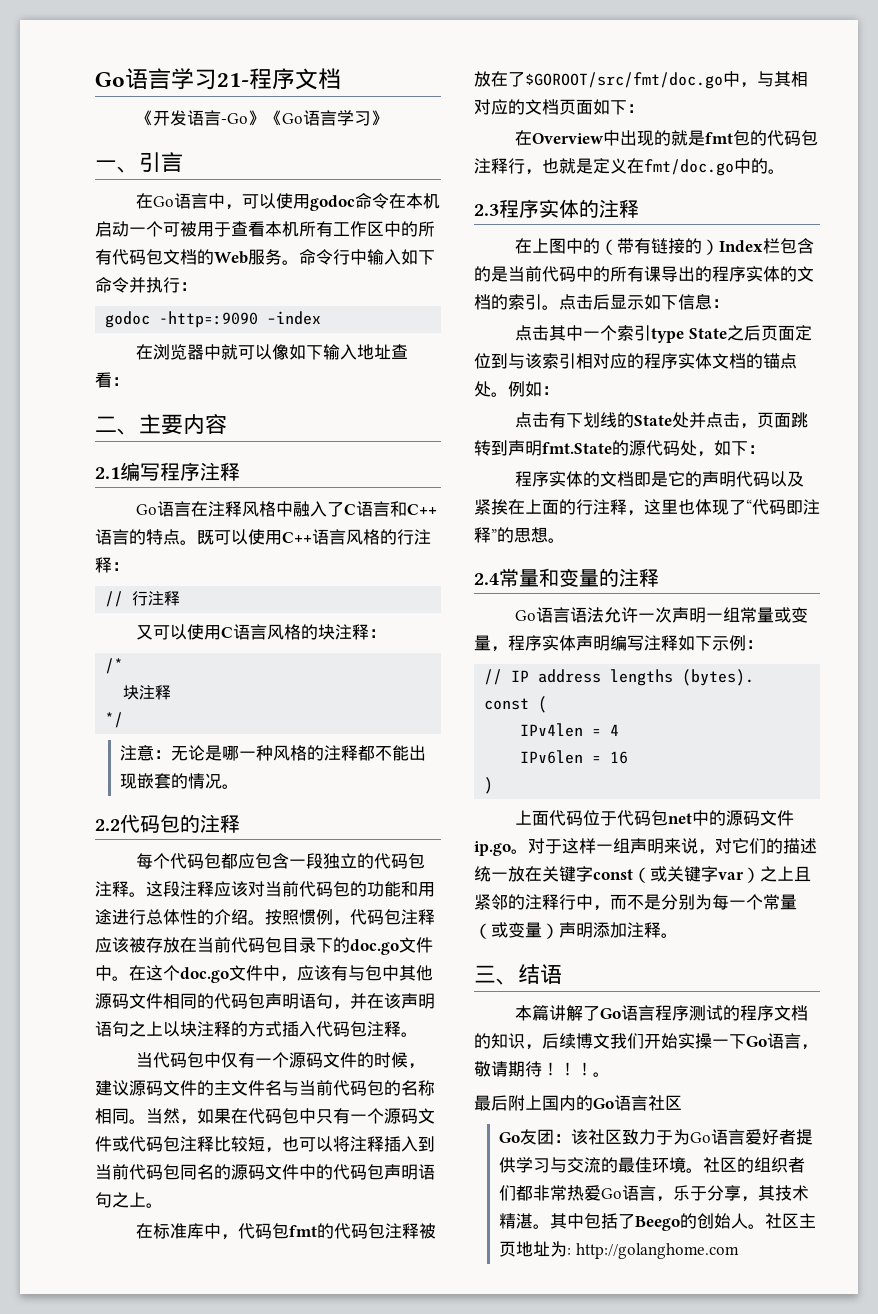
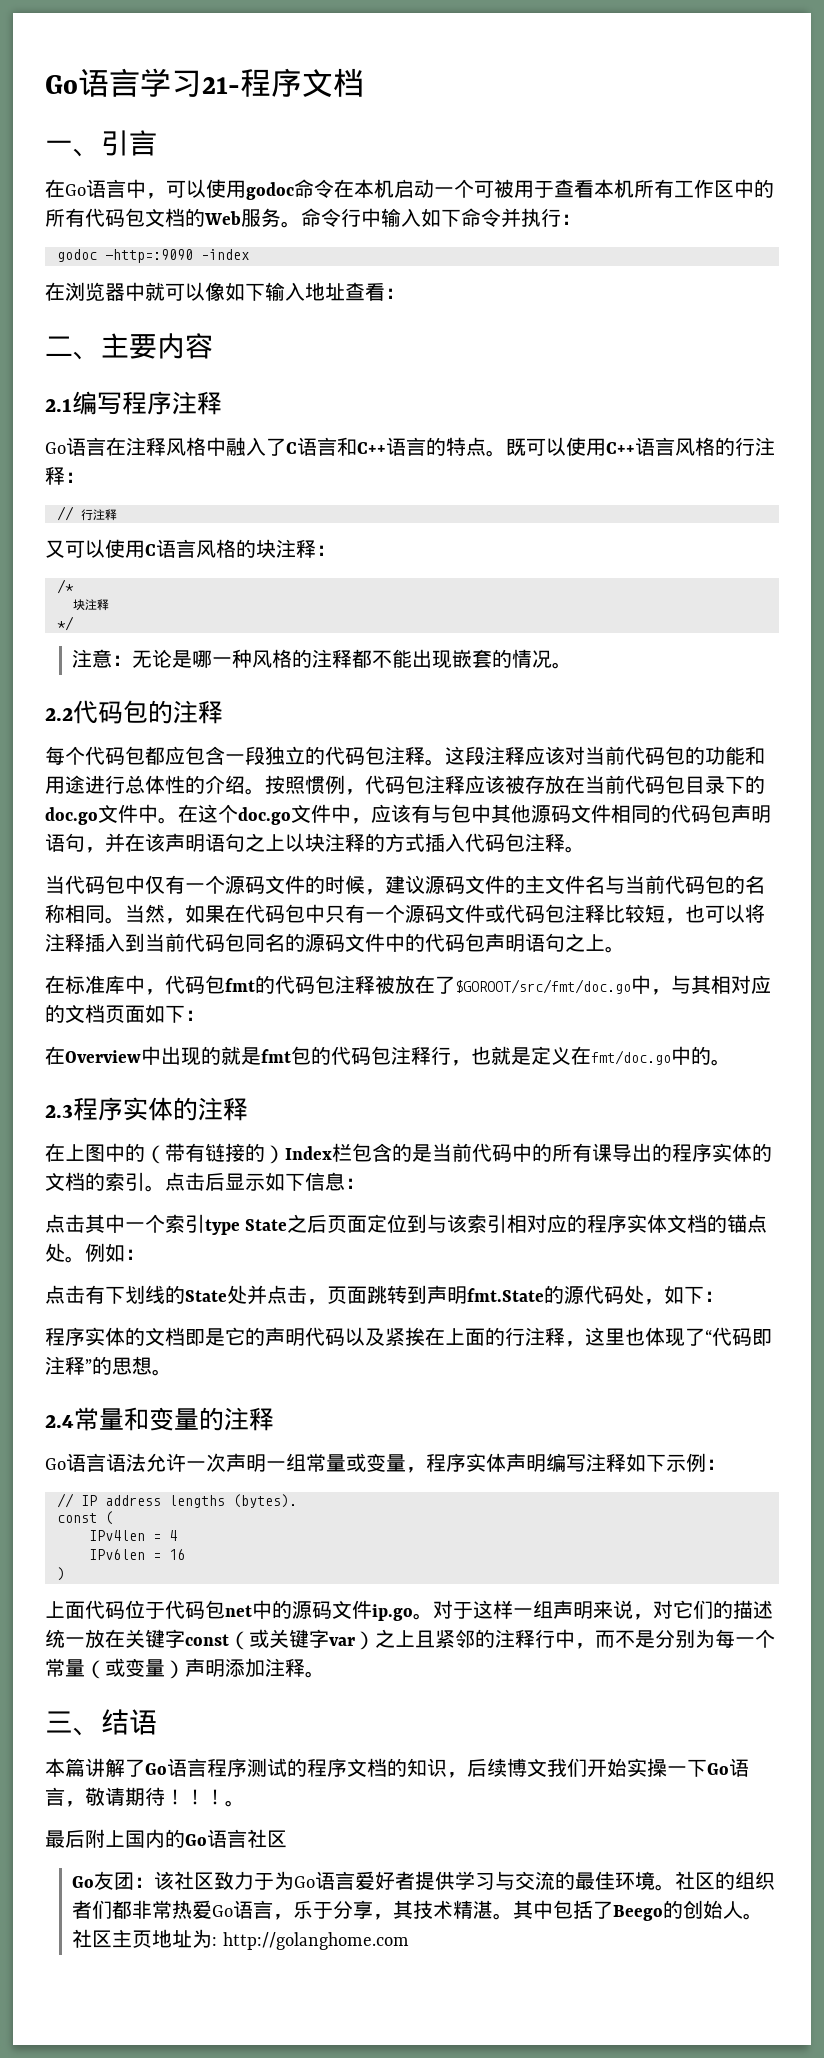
- 《开发语言-Go》《Go语言学习》

